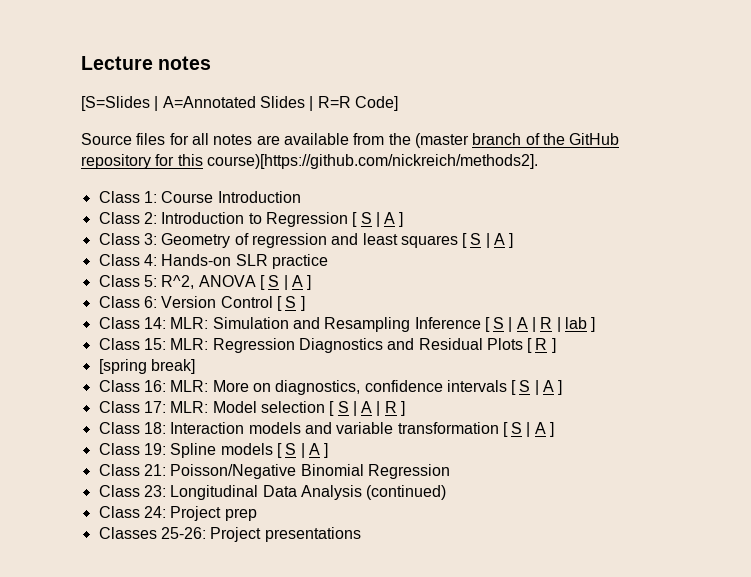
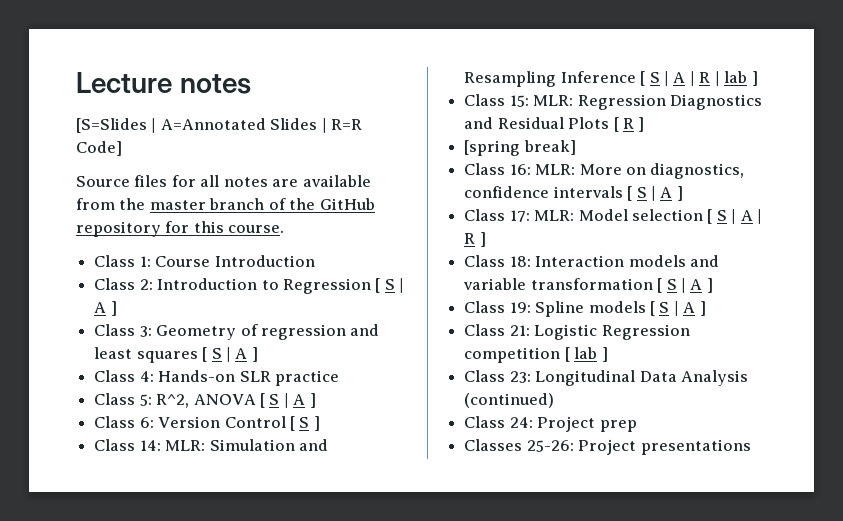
- Source files for all notes are available from the (master branch of the GitHub repository for this course)[https://github.com/nickreich/methods2].
+ Source files for all notes are available from the master branch of the GitHub repository for this course.
- Class 21: Poisson/Negative Binomial Regression
+ Class 21: Logistic Regression competition [ lab ]

